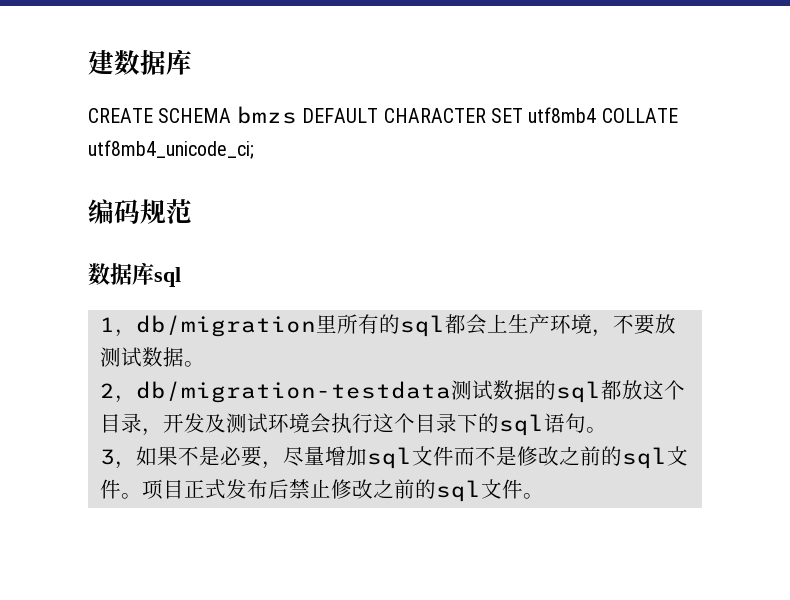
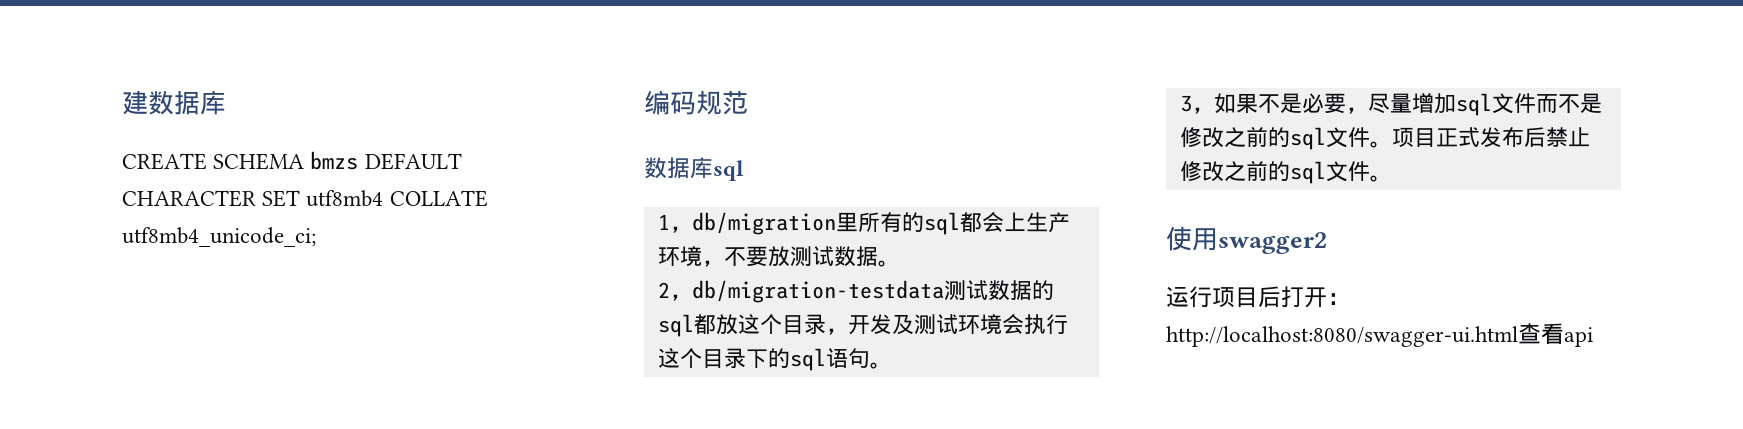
+ 使用swagger2
+ 运行项目后打开：http://localhost:8080/swagger-ui.html查看api

